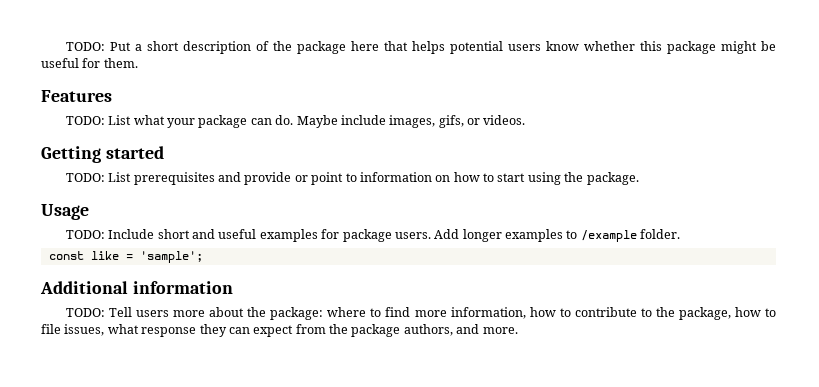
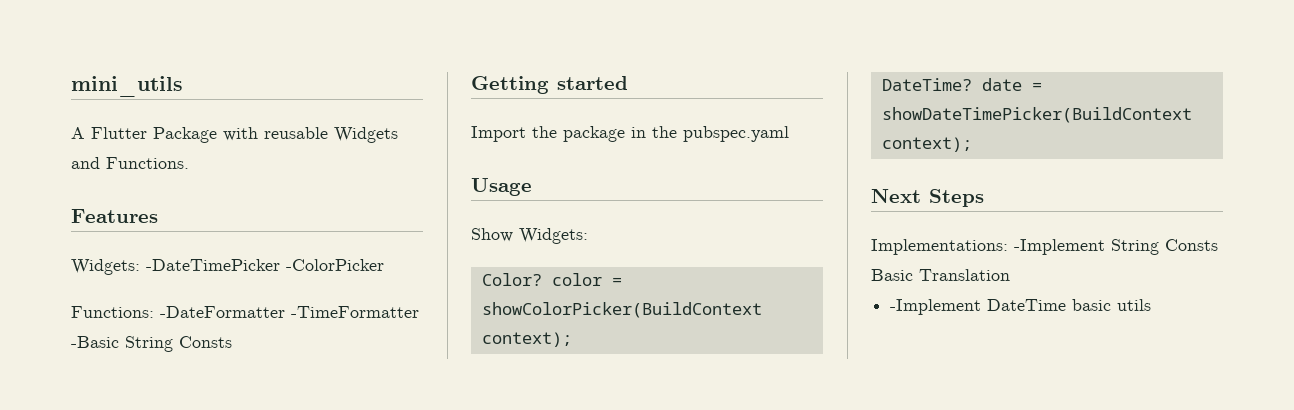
- TODO: Put a short description of the package here that helps potential users know whether this package might be useful for them.
+ mini_utils
+ A Flutter Package with reusable Widgets and Functions.
  Features
- TODO: List what your package can do. Maybe include images, gifs, or videos.
+ Widgets: -DateTimePicker -ColorPicker
+ Functions: -DateFormatter -TimeFormatter -Basic String Consts
  Getting started
- TODO: List prerequisites and provide or point to information on how to start using the package.
+ Import the package in the pubspec.yaml
  Usage
- TODO: Include short and useful examples for package users. Add longer examples to /example folder.
- const like = 'sample';
- Additional information
- TODO: Tell users more about the package: where to find more information, how to contribute to the package, how to file issues, what response they can expect from the package authors, and more.
+ Show Widgets:
+ Color? color = showColorPicker(BuildContext context);
+ DateTime? date = showDateTimePicker(BuildContext context);
+ Next Steps
+ Implementations: -Implement String Consts Basic Translation
+ -Implement DateTime basic utils

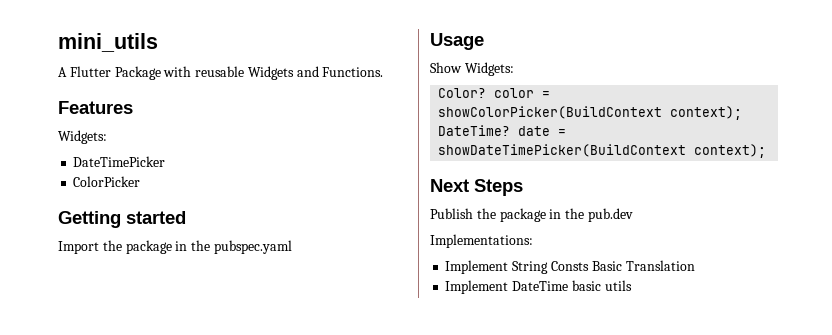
  Features
- Widgets: -DateTimePicker -ColorPicker
- Functions: -DateFormatter -TimeFormatter -Basic String Consts
+ Widgets:
+ DateTimePicker
+ ColorPicker
+ Publish the package in the pub.dev
- Implementations: -Implement String Consts Basic Translation
+ Implementations:
+ Implement String Consts Basic Translation
- -Implement DateTime basic utils
+ Implement DateTime basic utils

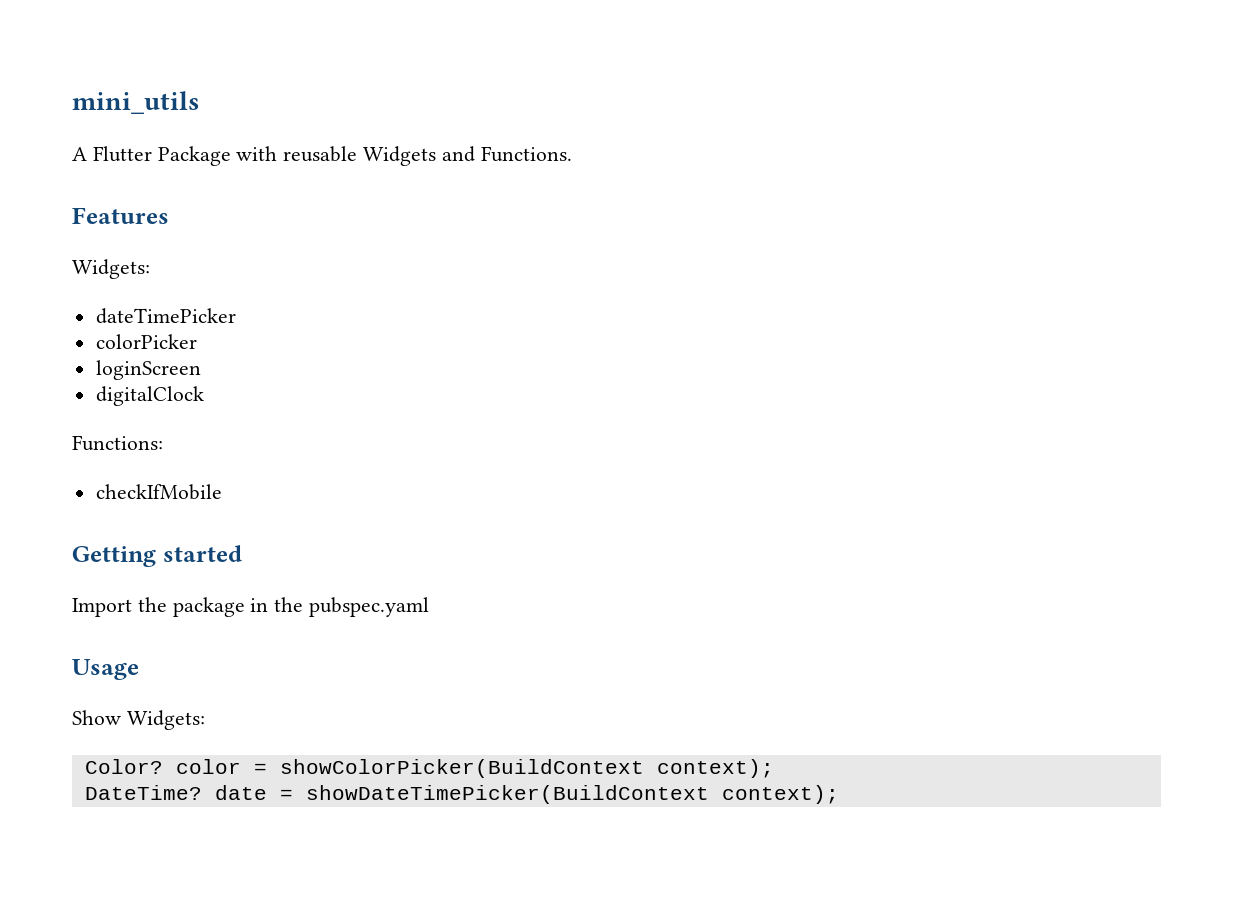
- DateTimePicker
- ColorPicker
+ dateTimePicker
+ colorPicker
+ loginScreen
+ digitalClock
+ Functions:
+ checkIfMobile
- Next Steps
- Publish the package in the pub.dev
- Implementations:
- Implement String Consts Basic Translation
- Implement DateTime basic utils

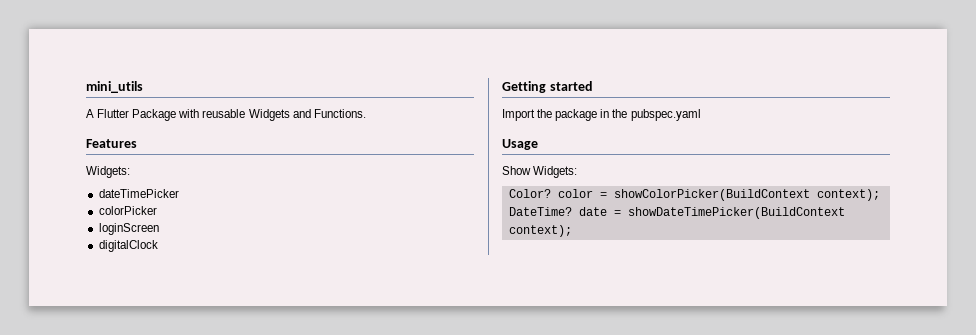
- Functions:
- checkIfMobile

